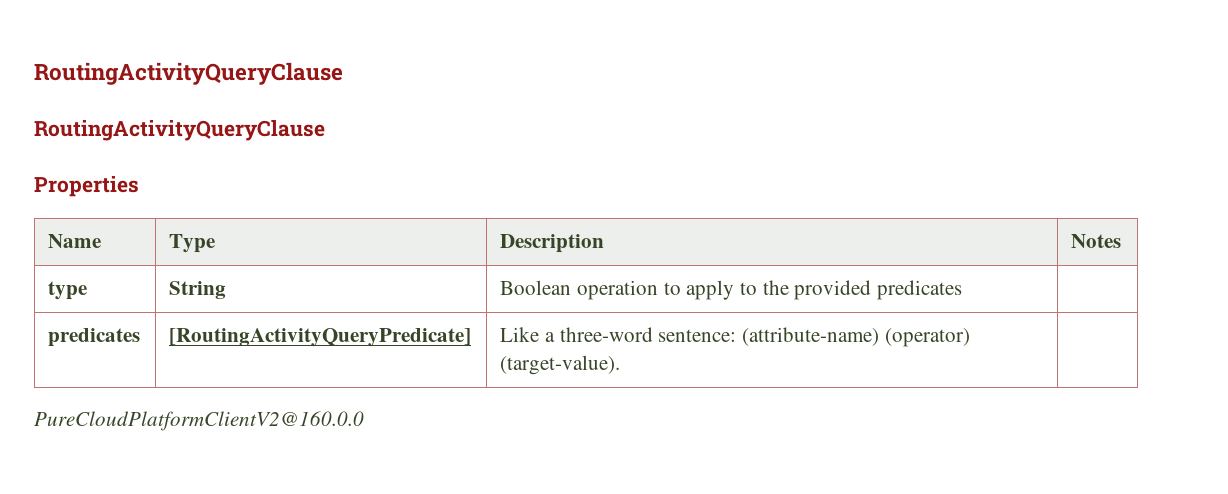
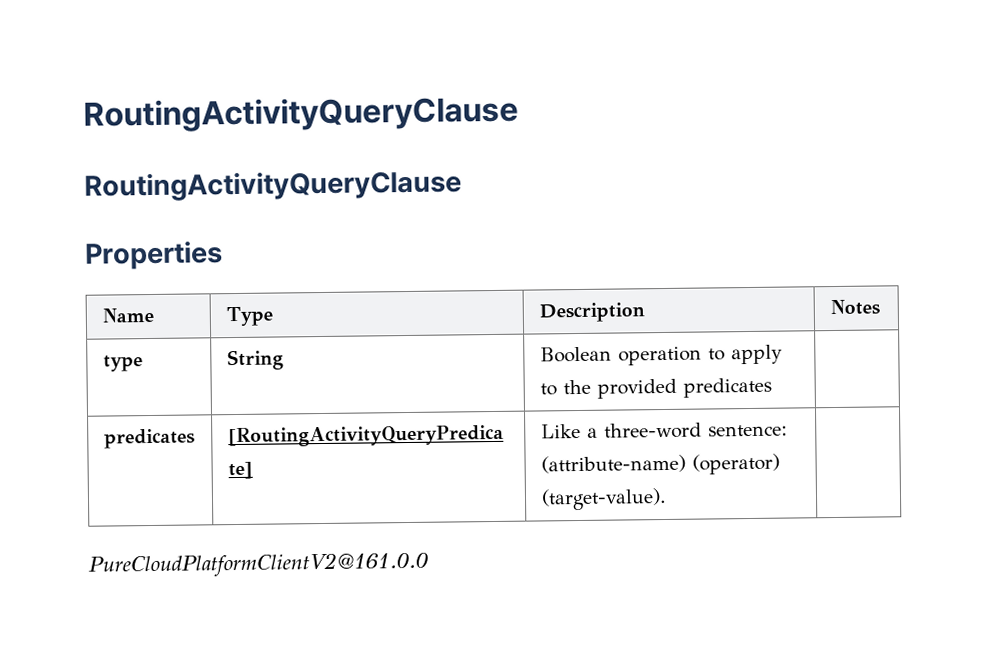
- PureCloudPlatformClientV2@160.0.0
+ PureCloudPlatformClientV2@161.0.0

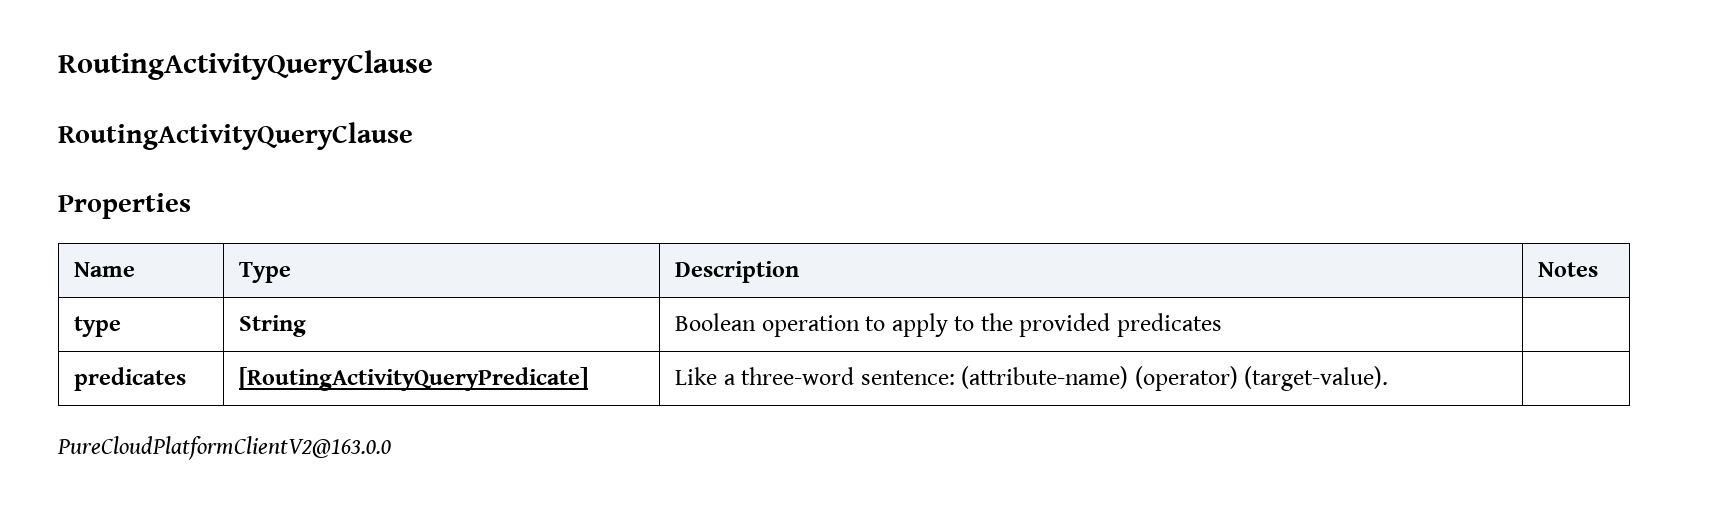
- PureCloudPlatformClientV2@161.0.0
+ PureCloudPlatformClientV2@163.0.0

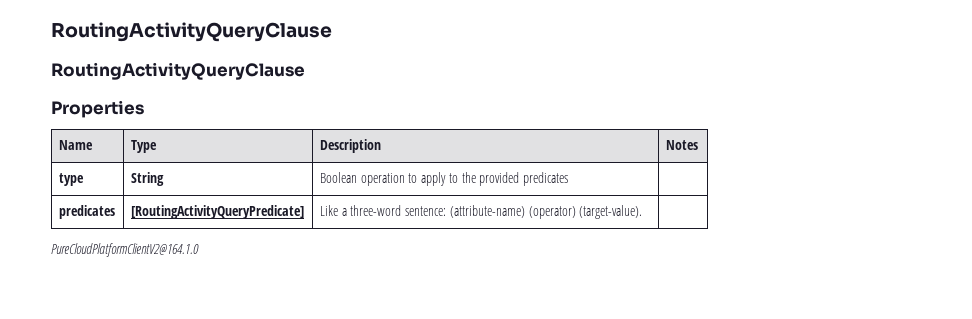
- PureCloudPlatformClientV2@163.0.0
+ PureCloudPlatformClientV2@164.1.0

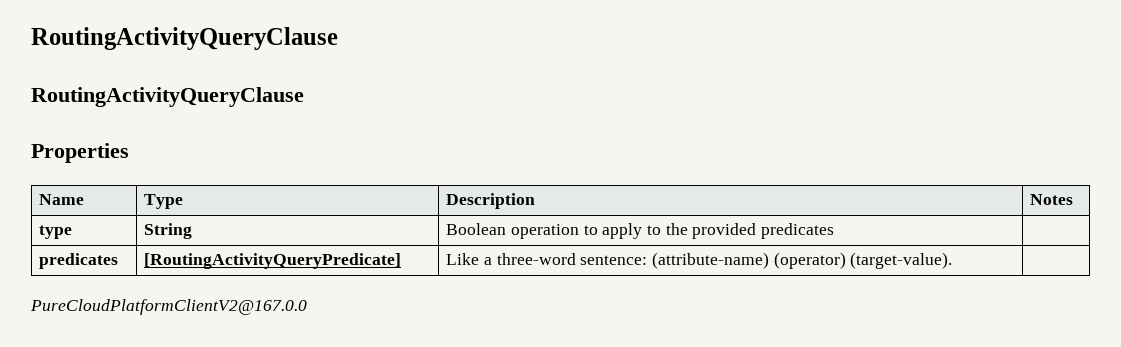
- PureCloudPlatformClientV2@164.1.0
+ PureCloudPlatformClientV2@167.0.0

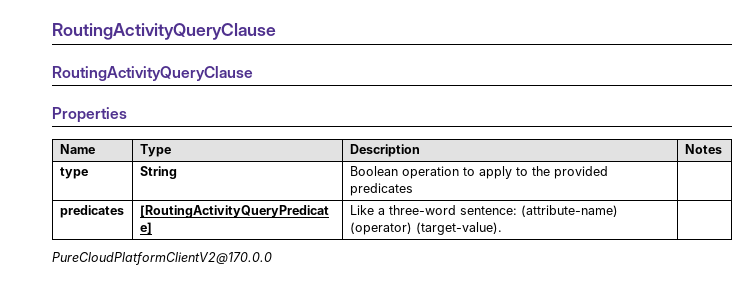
- PureCloudPlatformClientV2@167.0.0
+ PureCloudPlatformClientV2@170.0.0

